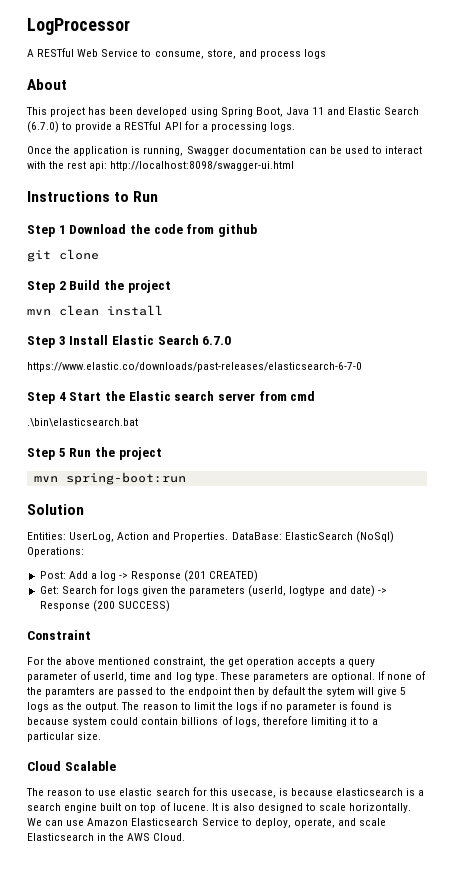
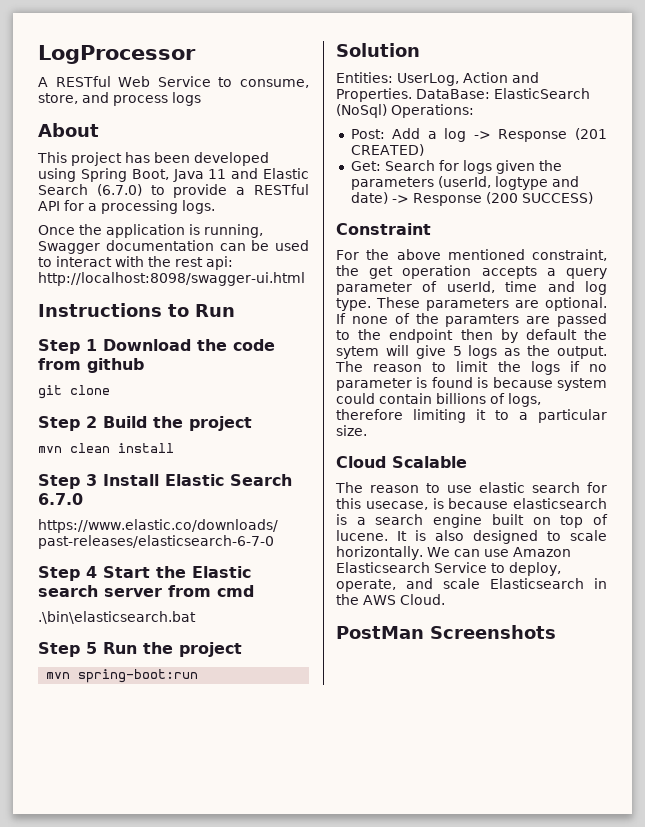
+ PostMan Screenshots

